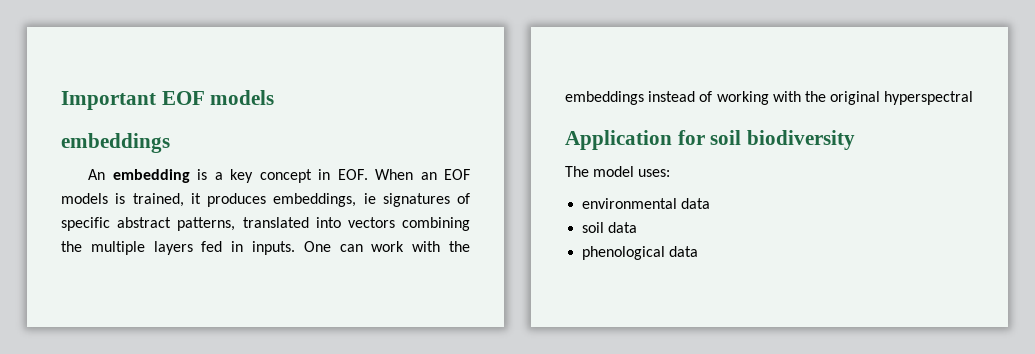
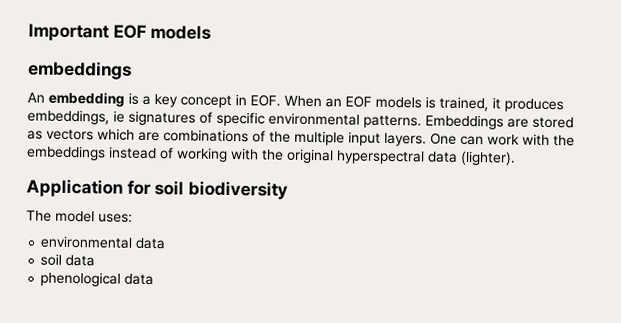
- An embedding is a key concept in EOF. When an EOF models is trained, it produces embeddings, ie signatures of specific abstract patterns, translated into vectors combining the multiple layers fed in inputs.
+ An embedding is a key concept in EOF. When an EOF models is trained, it produces embeddings, ie signatures of specific environmental patterns. Embeddings are stored as vectors which are combinations of the multiple input layers.
- One can work with the embeddings instead of working with the original hyperspectral
+ One can work with the embeddings instead of working with the original hyperspectral data (lighter).

